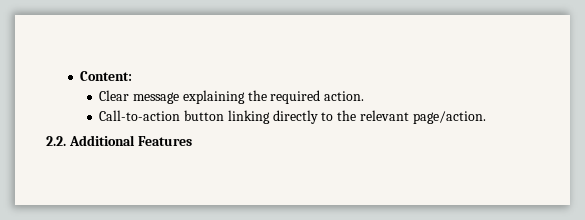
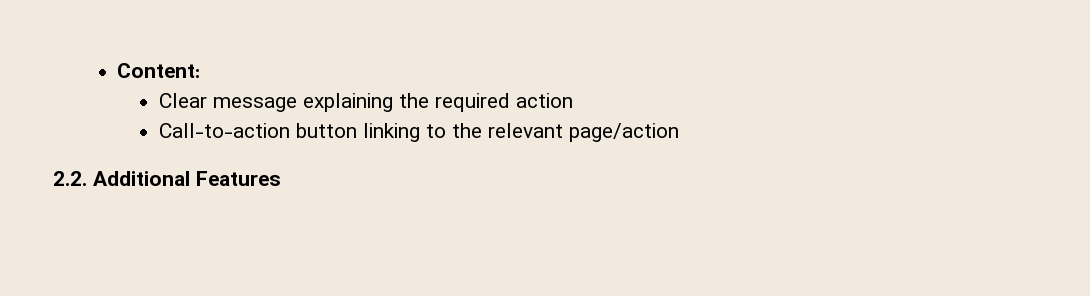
- Clear message explaining the required action.
+ Clear message explaining the required action
- Call-to-action button linking directly to the relevant page/action.
+ Call-to-action button linking to the relevant page/action

